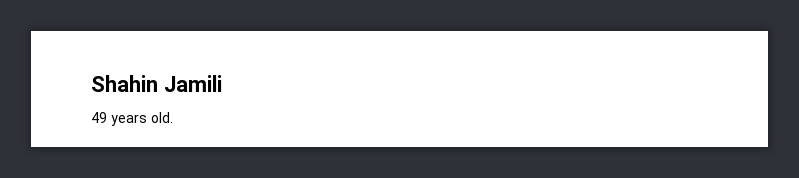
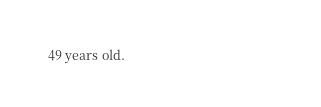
- Shahin Jamili

